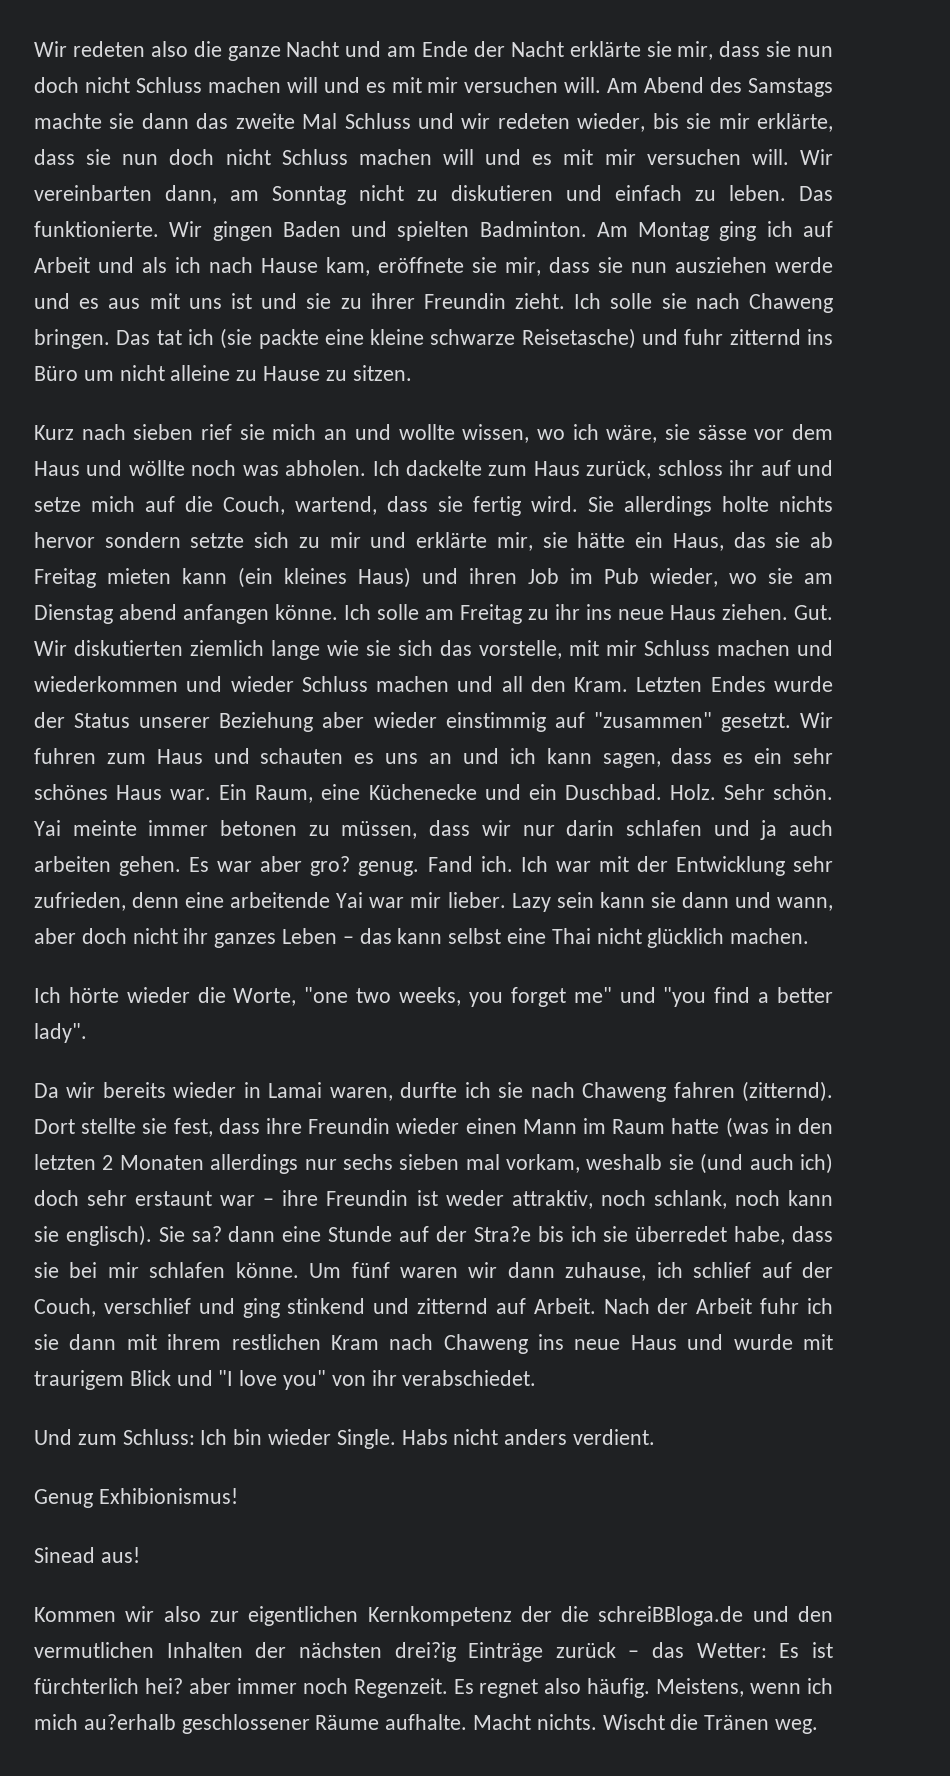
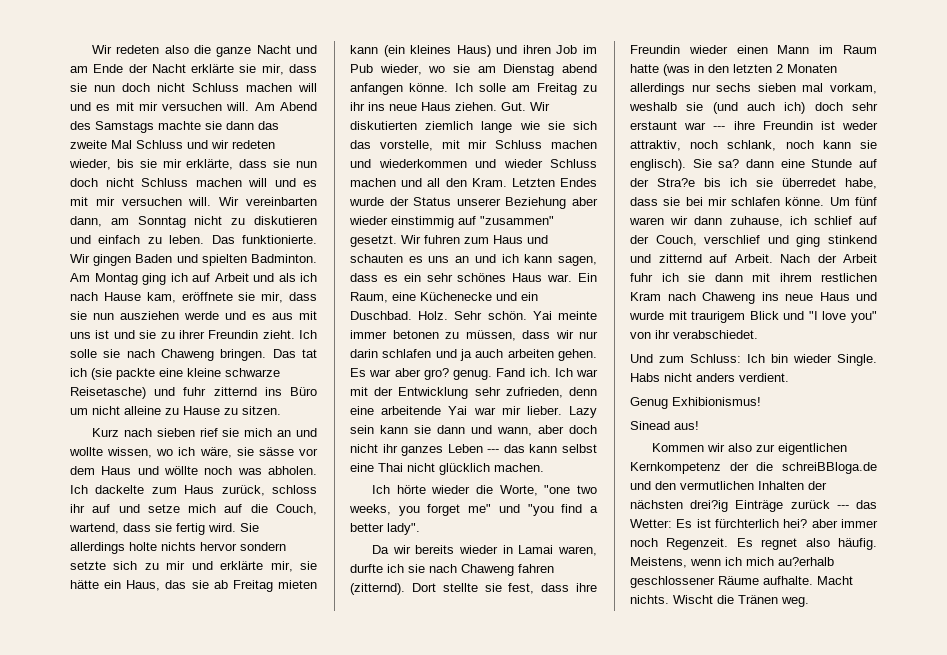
- Lazy sein kann sie dann und wann, aber doch nicht ihr ganzes Leben – das kann selbst eine Thai nicht glücklich machen.
+ Lazy sein kann sie dann und wann, aber doch nicht ihr ganzes Leben --- das kann selbst eine Thai nicht glücklich machen.
- Dort stellte sie fest, dass ihre Freundin wieder einen Mann im Raum hatte (was in den letzten 2 Monaten allerdings nur sechs sieben mal vorkam, weshalb sie (und auch ich) doch sehr erstaunt war – ihre Freundin ist weder attraktiv, noch schlank, noch kann sie englisch).
+ Dort stellte sie fest, dass ihre Freundin wieder einen Mann im Raum hatte (was in den letzten 2 Monaten allerdings nur sechs sieben mal vorkam, weshalb sie (und auch ich) doch sehr erstaunt war --- ihre Freundin ist weder attraktiv, noch schlank, noch kann sie englisch).
- Kommen wir also zur eigentlichen Kernkompetenz der die schreiBBloga.de und den vermutlichen Inhalten der nächsten drei?ig Einträge zurück – das Wetter: Es ist fürchterlich hei? aber immer noch Regenzeit.
+ Kommen wir also zur eigentlichen Kernkompetenz der die schreiBBloga.de und den vermutlichen Inhalten der nächsten drei?ig Einträge zurück --- das Wetter: Es ist fürchterlich hei? aber immer noch Regenzeit.

